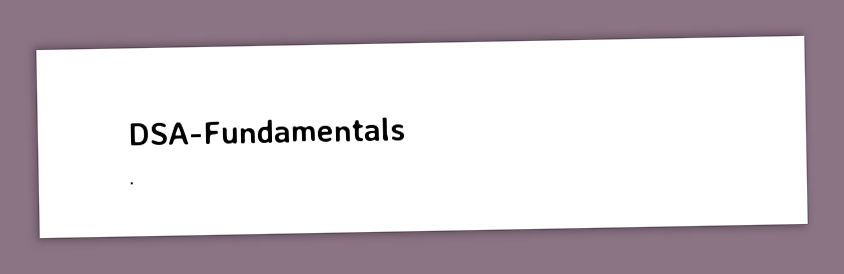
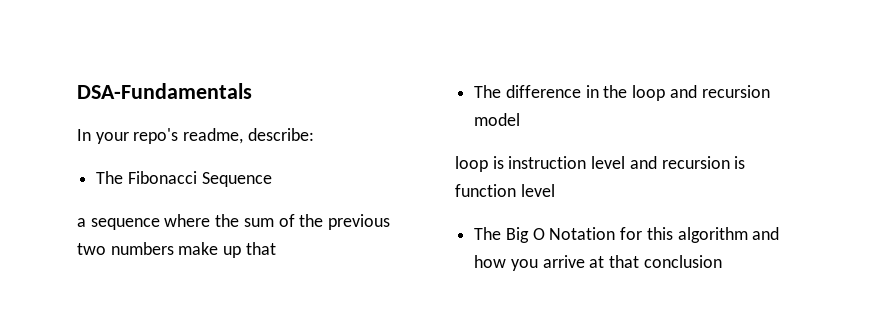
- .
+ In your repo's readme, describe:
+ The Fibonacci Sequence
+ a sequence where the sum of the previous two numbers make up that
+ The difference in the loop and recursion model
+ loop is instruction level and recursion is function level
+ The Big O Notation for this algorithm and how you arrive at that conclusion

